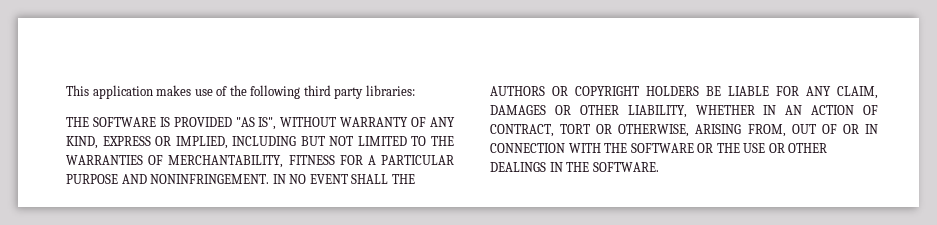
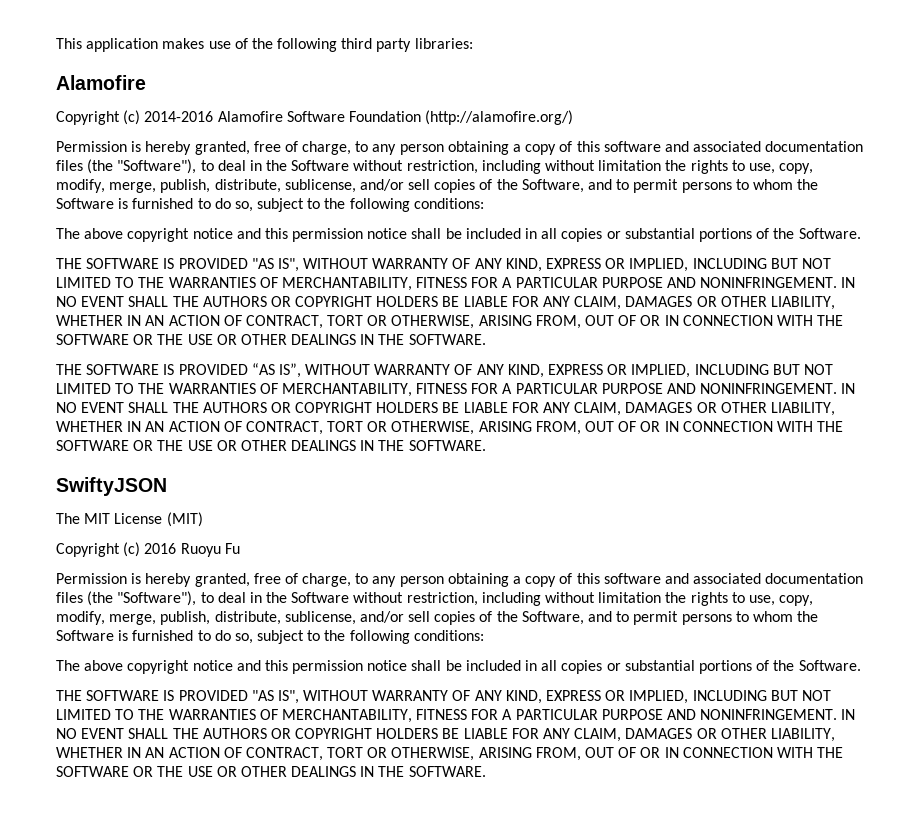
  This application makes use of the following third party libraries:
+ Alamofire
+ Copyright (c) 2014-2016 Alamofire Software Foundation (http://alamofire.org/)
+ Permission is hereby granted, free of charge, to any person obtaining a copy of this software and associated documentation files (the "Software"), to deal in the Software without restriction, including without limitation the rights to use, copy, modify, merge, publish, distribute, sublicense, and/or sell copies of the Software, and to permit persons to whom the Software is furnished to do so, subject to the following conditions:
+ The above copyright notice and this permission notice shall be included in all copies or substantial portions of the Software.
+ THE SOFTWARE IS PROVIDED "AS IS", WITHOUT WARRANTY OF ANY KIND, EXPRESS OR IMPLIED, INCLUDING BUT NOT LIMITED TO THE WARRANTIES OF MERCHANTABILITY, FITNESS FOR A PARTICULAR PURPOSE AND NONINFRINGEMENT. IN NO EVENT SHALL THE AUTHORS OR COPYRIGHT HOLDERS BE LIABLE FOR ANY CLAIM, DAMAGES OR OTHER LIABILITY, WHETHER IN AN ACTION OF CONTRACT, TORT OR OTHERWISE, ARISING FROM, OUT OF OR IN CONNECTION WITH THE SOFTWARE OR THE USE OR OTHER DEALINGS IN THE SOFTWARE.
+ THE SOFTWARE IS PROVIDED “AS IS”, WITHOUT WARRANTY OF ANY KIND, EXPRESS OR IMPLIED, INCLUDING BUT NOT LIMITED TO THE WARRANTIES OF MERCHANTABILITY, FITNESS FOR A PARTICULAR PURPOSE AND NONINFRINGEMENT. IN NO EVENT SHALL THE AUTHORS OR COPYRIGHT HOLDERS BE LIABLE FOR ANY CLAIM, DAMAGES OR OTHER LIABILITY, WHETHER IN AN ACTION OF CONTRACT, TORT OR OTHERWISE, ARISING FROM, OUT OF OR IN CONNECTION WITH THE SOFTWARE OR THE USE OR OTHER DEALINGS IN THE SOFTWARE.
+ SwiftyJSON
+ The MIT License (MIT)
+ Copyright (c) 2016 Ruoyu Fu
+ Permission is hereby granted, free of charge, to any person obtaining a copy of this software and associated documentation files (the "Software"), to deal in the Software without restriction, including without limitation the rights to use, copy, modify, merge, publish, distribute, sublicense, and/or sell copies of the Software, and to permit persons to whom the Software is furnished to do so, subject to the following conditions:
+ The above copyright notice and this permission notice shall be included in all copies or substantial portions of the Software.

